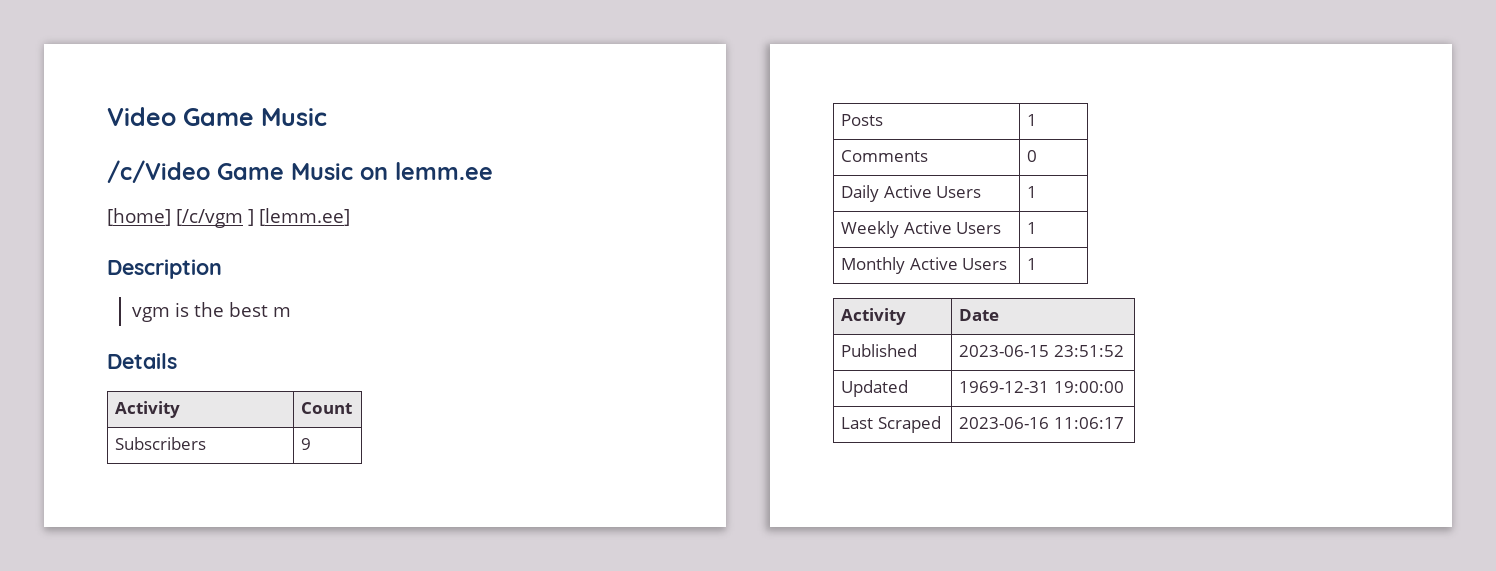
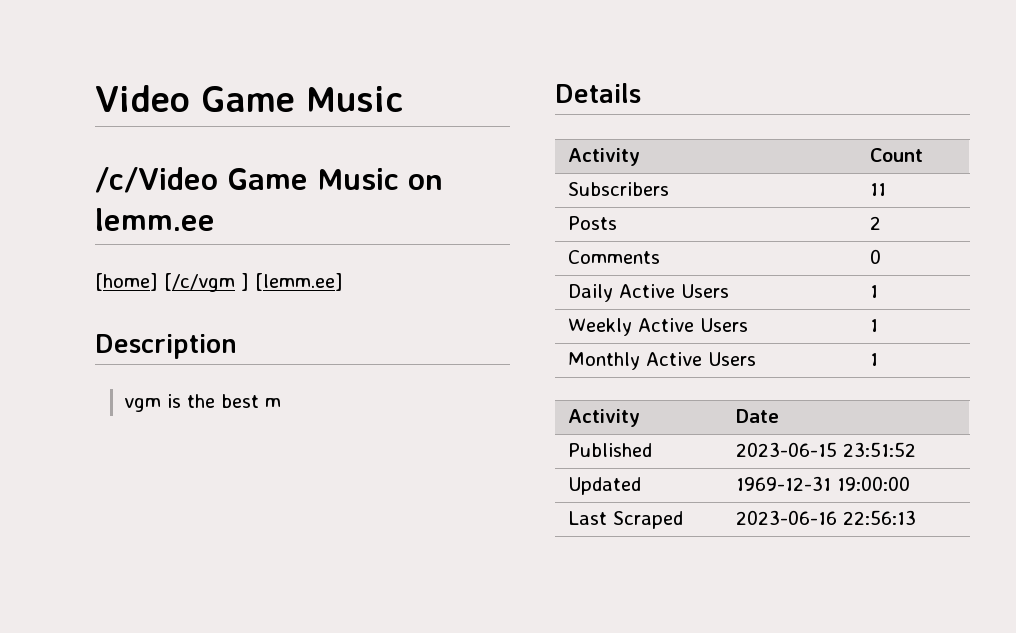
- Subscribers | 9
+ Subscribers | 11
- Posts | 1
+ Posts | 2
- Last Scraped | 2023-06-16 11:06:17
+ Last Scraped | 2023-06-16 22:56:13

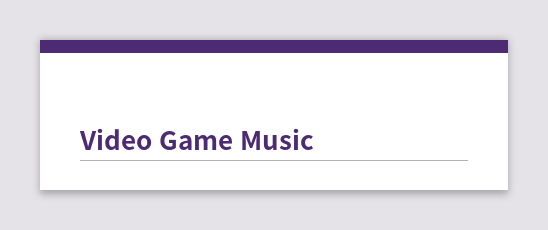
- /c/Video Game Music on lemm.ee
- [home] [/c/vgm ] [lemm.ee]
- Description
- vgm is the best m
- Details
- Activity | Count
- Subscribers | 11
- Posts | 2
- Comments | 0
- Daily Active Users | 1
- Weekly Active Users | 1
- Monthly Active Users | 1
- Activity | Date
- Published | 2023-06-15 23:51:52
- Updated | 1969-12-31 19:00:00
- Last Scraped | 2023-06-16 22:56:13

